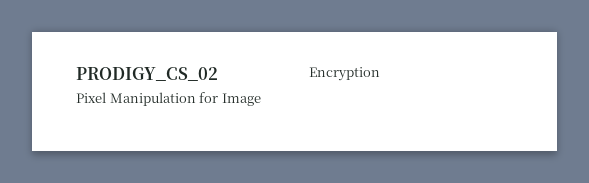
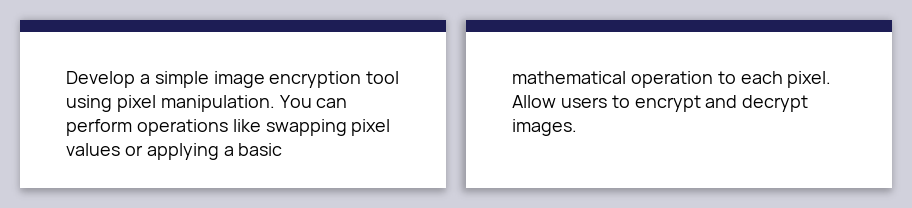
- PRODIGY_CS_02
- Pixel Manipulation for Image Encryption
+ Develop a simple image encryption tool using pixel manipulation. You can perform operations like swapping pixel values or applying a basic mathematical operation to each pixel. Allow users to encrypt and decrypt images.

